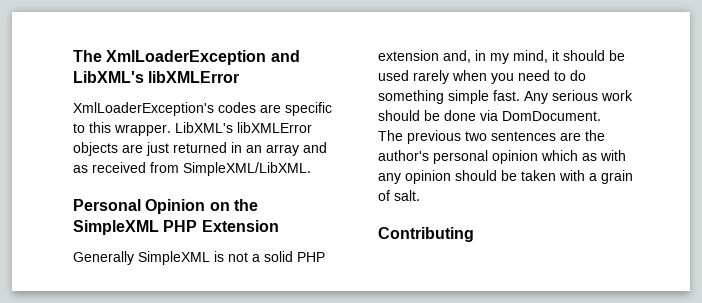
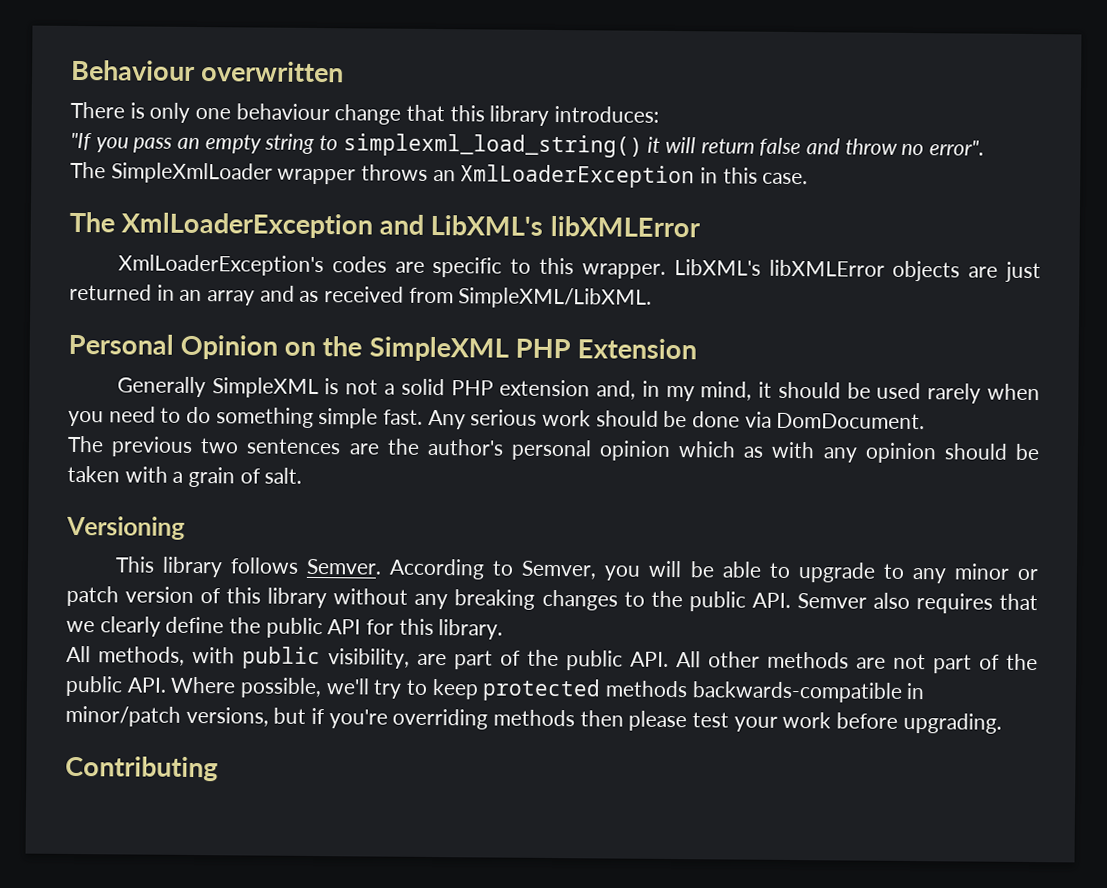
+ Behaviour overwritten
+ There is only one behaviour change that this library introduces:
+ "If you pass an empty string to simplexml_load_string() it will return false and throw no error".
+ The SimpleXmlLoader wrapper throws an XmlLoaderException in this case.
+ Versioning
+ This library follows Semver. According to Semver, you will be able to upgrade to any minor or patch version of this library without any breaking changes to the public API. Semver also requires that we clearly define the public API for this library.
+ All methods, with public visibility, are part of the public API. All other methods are not part of the public API. Where possible, we'll try to keep protected methods backwards-compatible in minor/patch versions, but if you're overriding methods then please test your work before upgrading.

